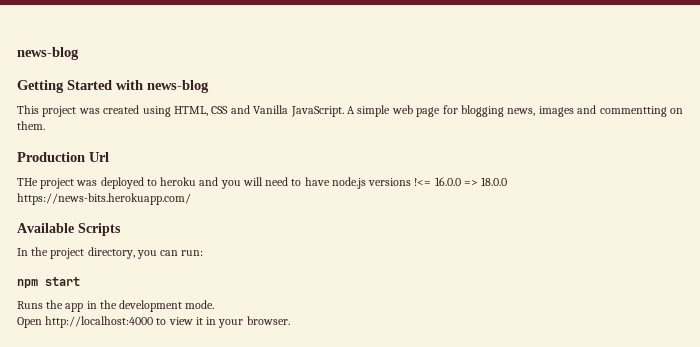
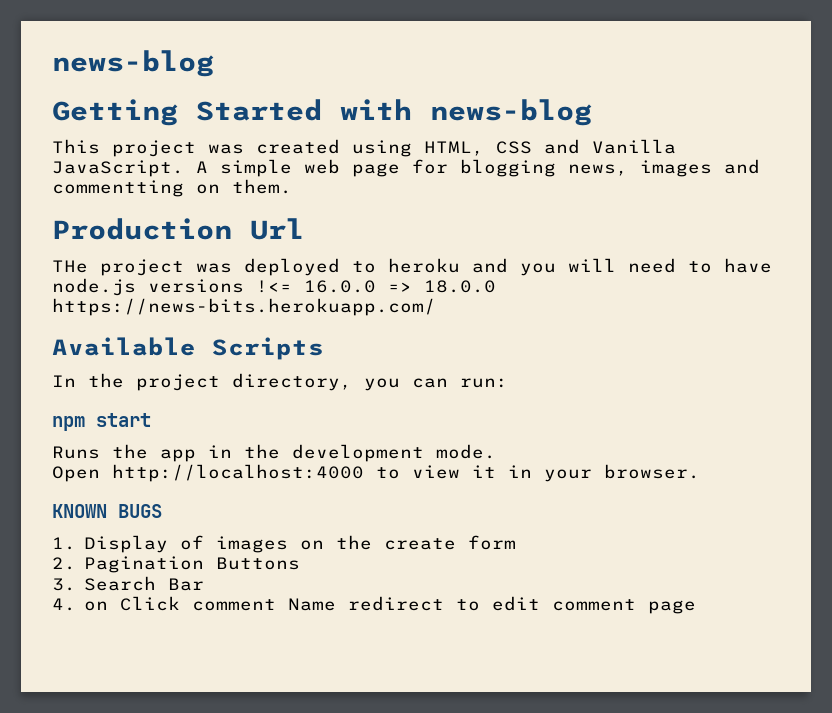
+ KNOWN BUGS
+ 1. Display of images on the create form
+ 2. Pagination Buttons
+ 3. Search Bar
+ 4. on Click comment Name redirect to edit comment page

